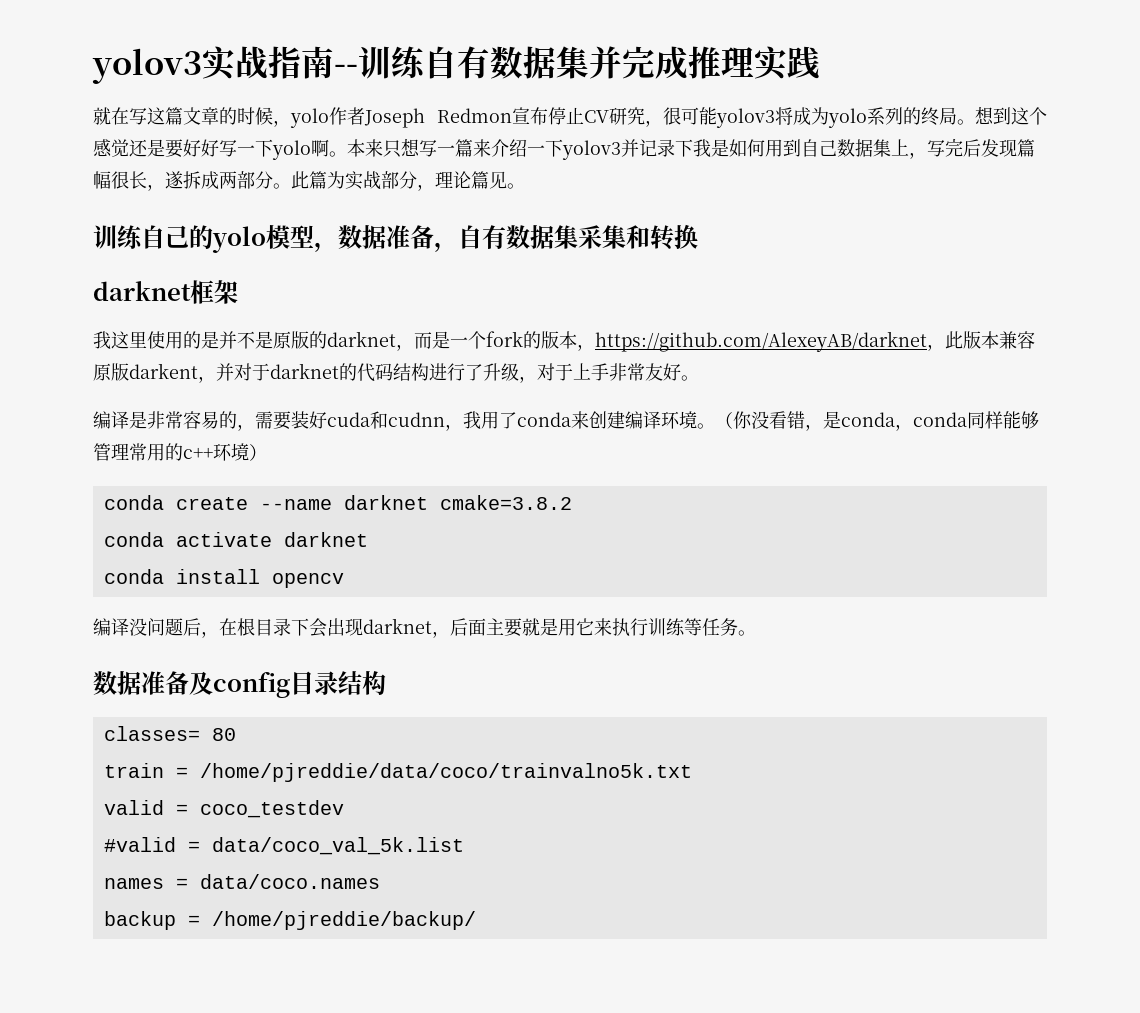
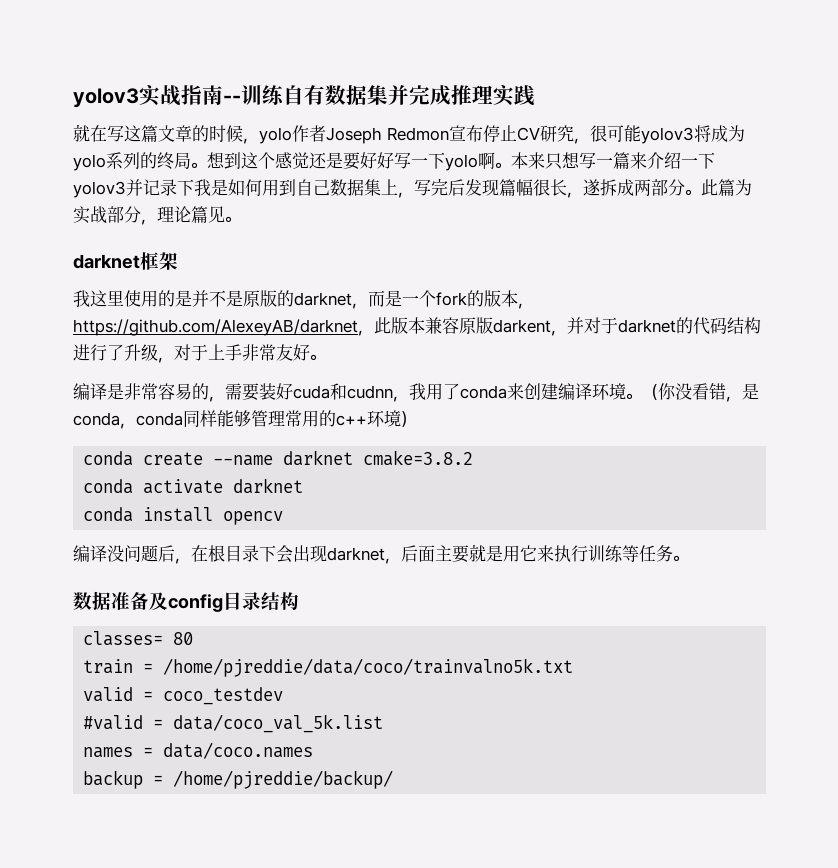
- 训练自己的yolo模型，数据准备，自有数据集采集和转换

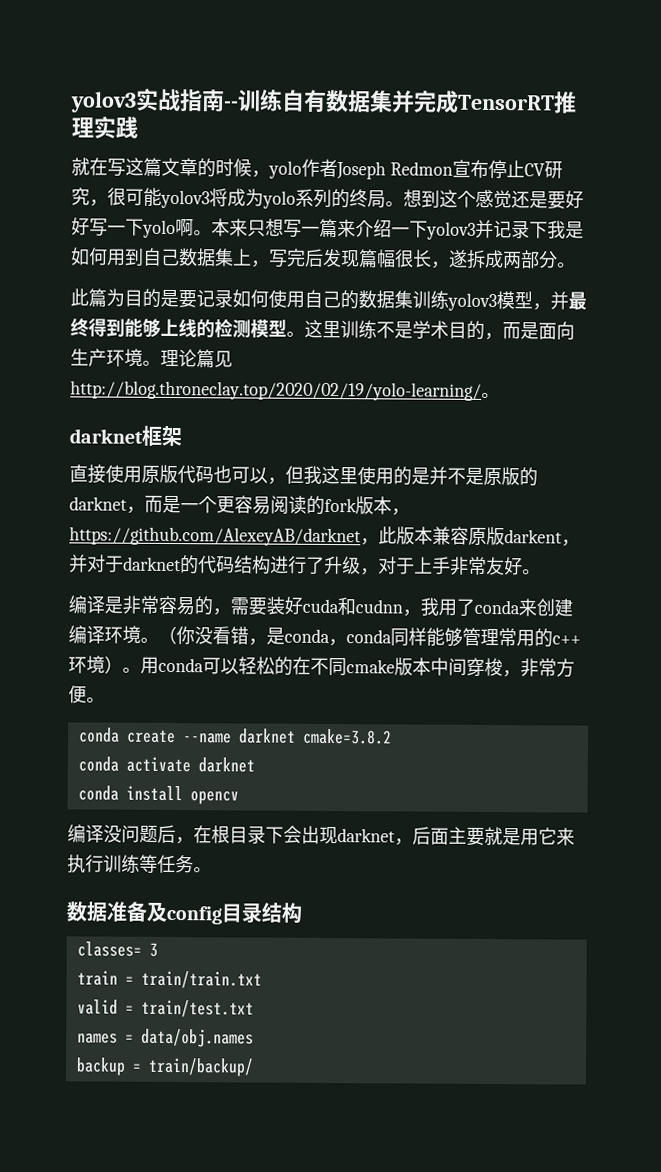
- yolov3实战指南--训练自有数据集并完成推理实践
+ yolov3实战指南--训练自有数据集并完成TensorRT推理实践
- 本来只想写一篇来介绍一下yolov3并记录下我是如何用到自己数据集上，写完后发现篇幅很长，遂拆成两部分。此篇为实战部分，理论篇见。
+ 本来只想写一篇来介绍一下yolov3并记录下我是如何用到自己数据集上，写完后发现篇幅很长，遂拆成两部分。
+ 此篇为目的是要记录如何使用自己的数据集训练yolov3模型，并最终得到能够上线的检测模型。这里训练不是学术目的，而是面向生产环境。理论篇见http://blog.throneclay.top/2020/02/19/yolo-learning/。
- 我这里使用的是并不是原版的darknet，而是一个fork的版本，https://github.com/AlexeyAB/darknet，此版本兼容原版darkent，并对于darknet的代码结构进行了升级，对于上手非常友好。
+ 直接使用原版代码也可以，但我这里使用的是并不是原版的darknet，而是一个更容易阅读的fork版本，https://github.com/AlexeyAB/darknet，此版本兼容原版darkent，并对于darknet的代码结构进行了升级，对于上手非常友好。
- （你没看错，是conda，conda同样能够管理常用的c++环境）
+ （你没看错，是conda，conda同样能够管理常用的c++环境）。用conda可以轻松的在不同cmake版本中间穿梭，非常方便。
- classes= 80
+ classes= 3
- train = /home/pjreddie/data/coco/trainvalno5k.txt
+ train = train/train.txt
- valid = coco_testdev
- #valid = data/coco_val_5k.list
+ valid = train/test.txt
- names = data/coco.names
+ names = data/obj.names
- backup = /home/pjreddie/backup/
+ backup = train/backup/

